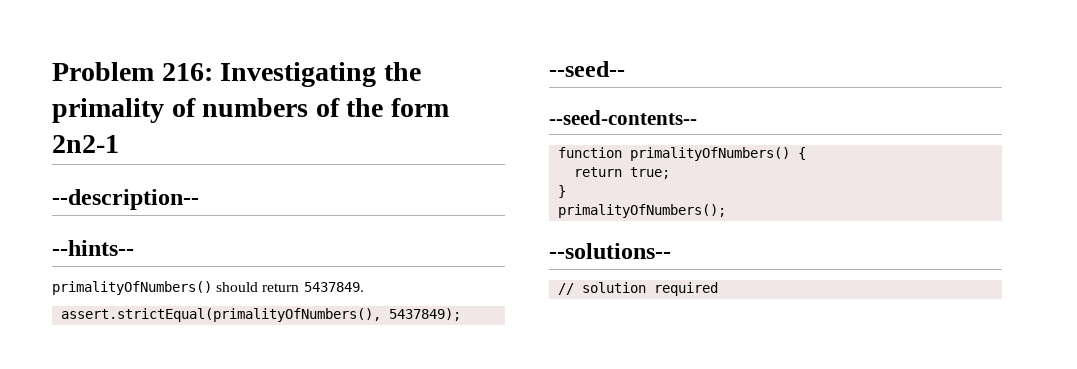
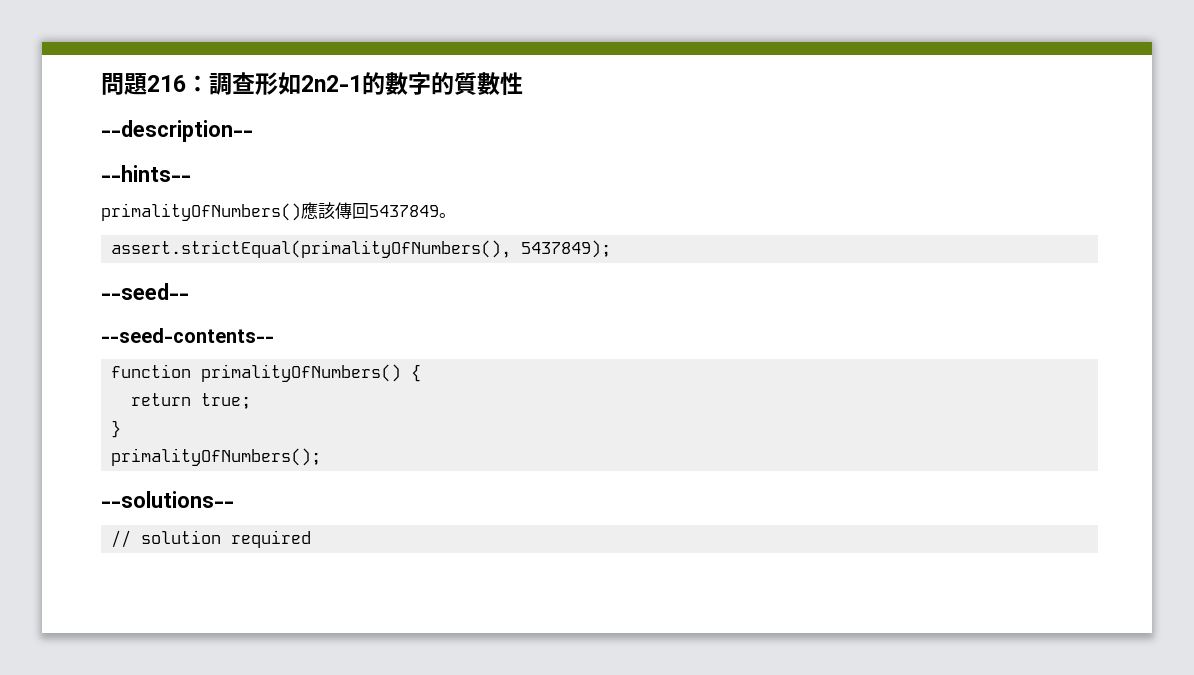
- Problem 216: Investigating the primality of numbers of the form 2n2-1
+ 問題216：調查形如2n2-1的數字的質數性
- primalityOfNumbers() should return 5437849.
+ primalityOfNumbers()應該傳回5437849。

